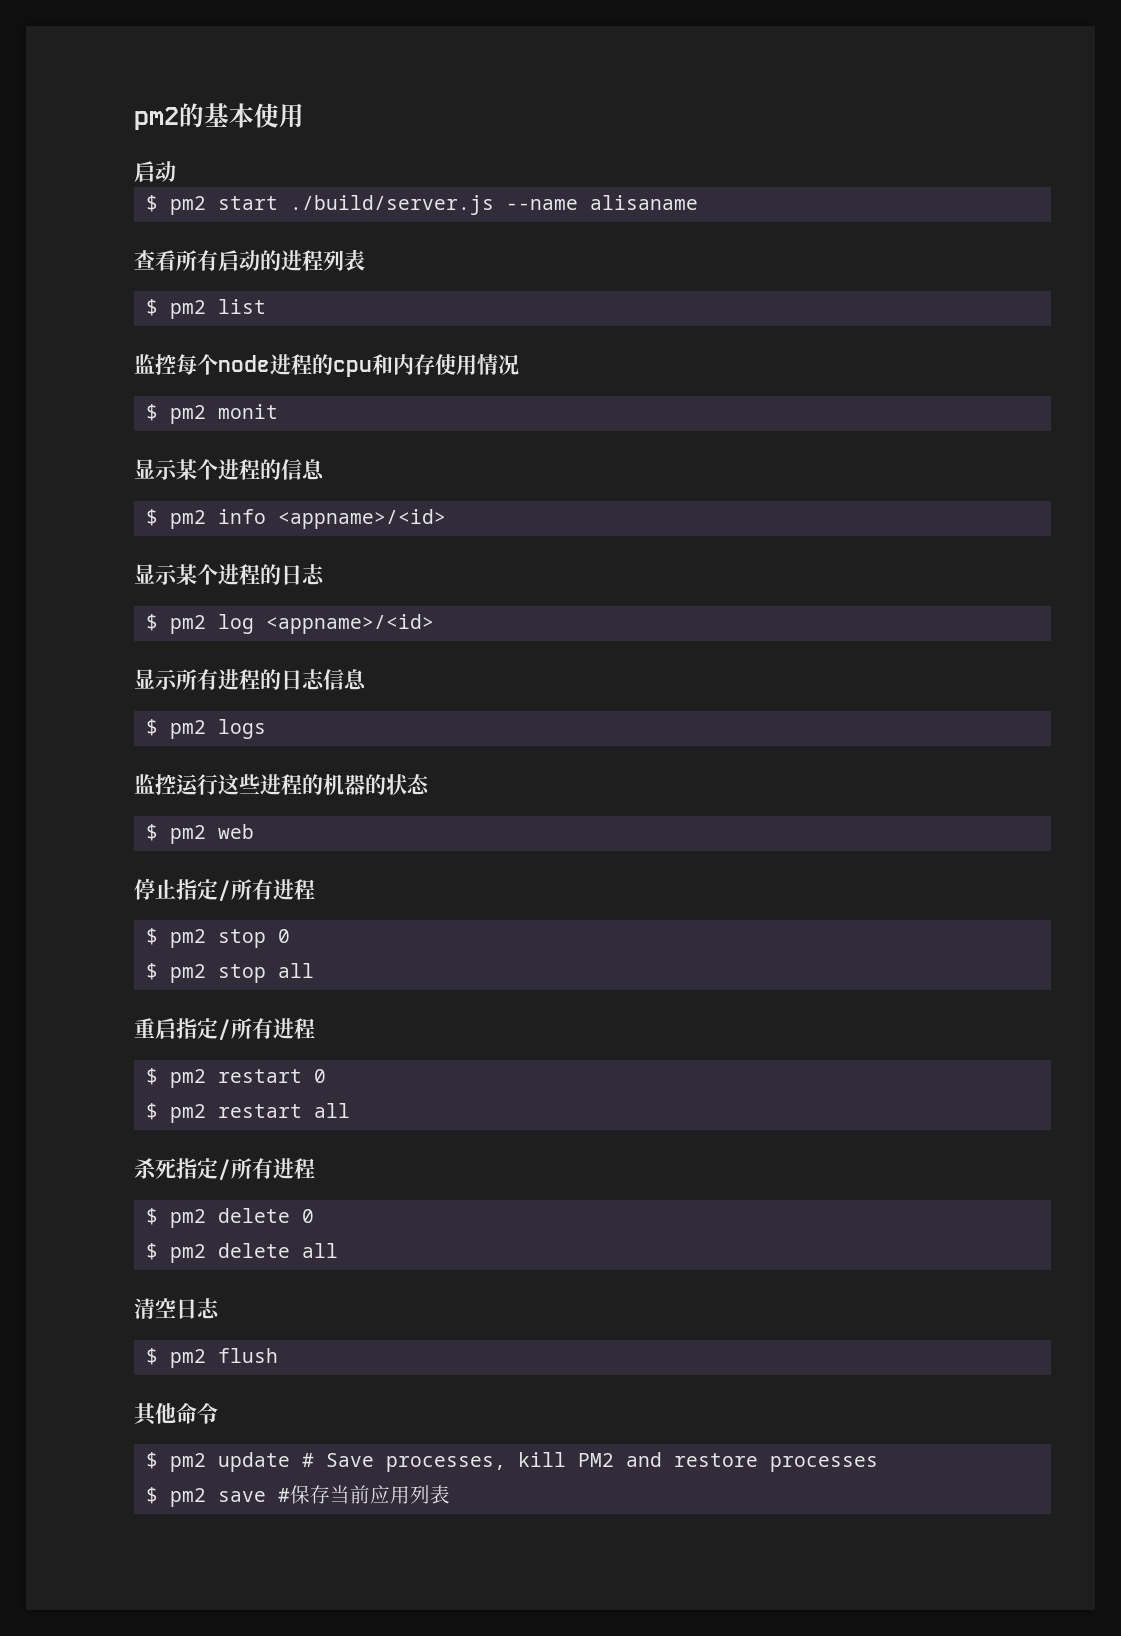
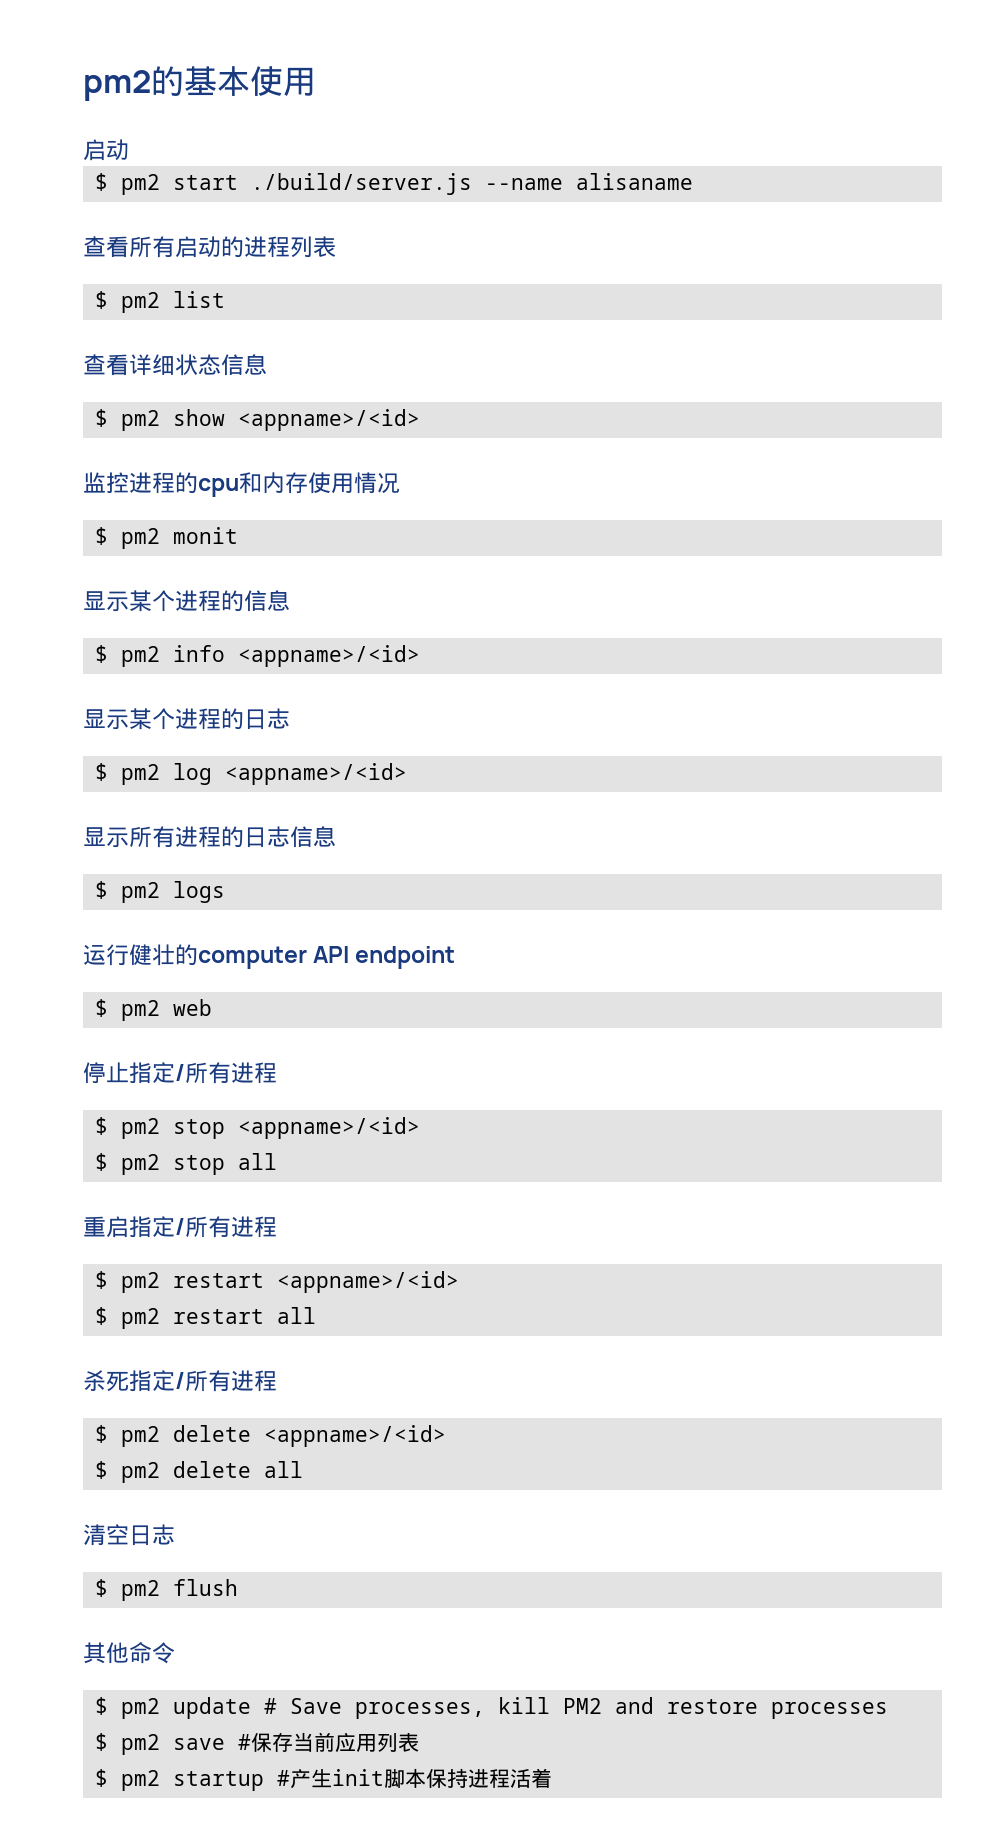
- 监控每个node进程的cpu和内存使用情况
+ 查看详细状态信息
+ $ pm2 show <appname>/<id>
+ 监控进程的cpu和内存使用情况
- 监控运行这些进程的机器的状态
+ 运行健壮的computer API endpoint
- $ pm2 stop 0
+ $ pm2 stop <appname>/<id>
- $ pm2 restart 0
+ $ pm2 restart <appname>/<id>
- $ pm2 delete 0
+ $ pm2 delete <appname>/<id>
+ $ pm2 startup #产生init脚本保持进程活着

